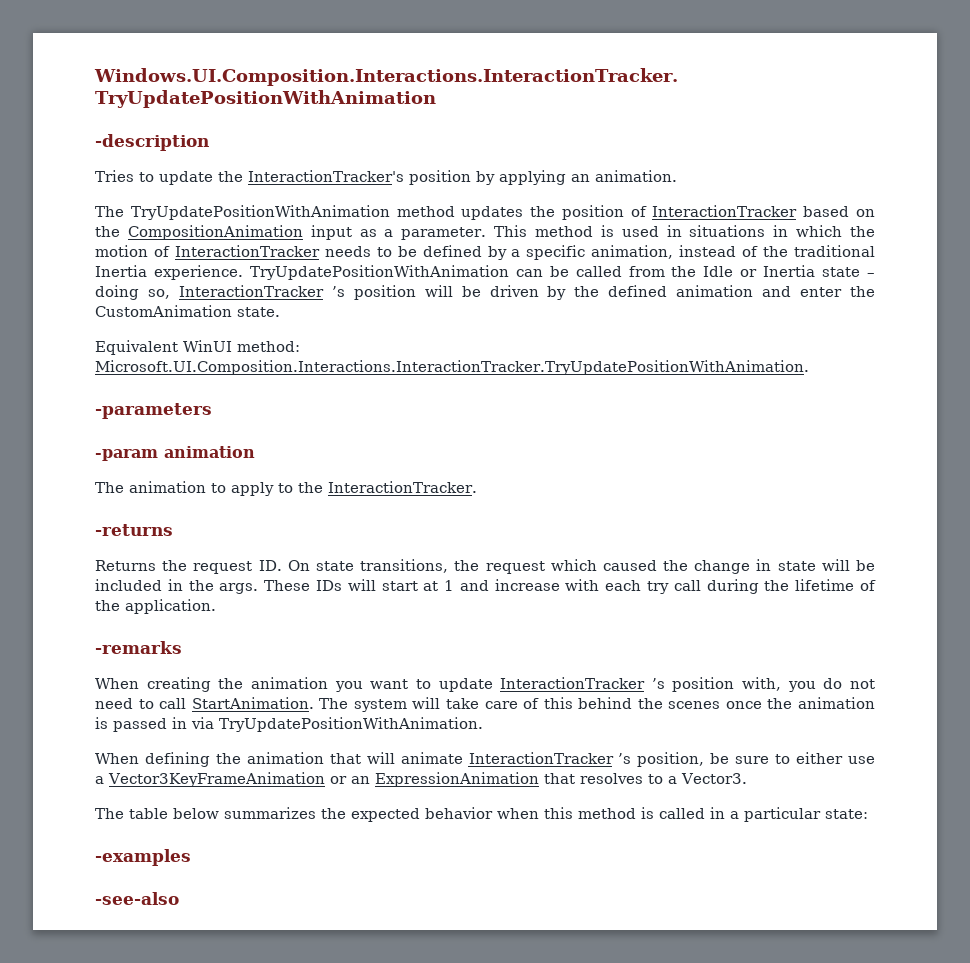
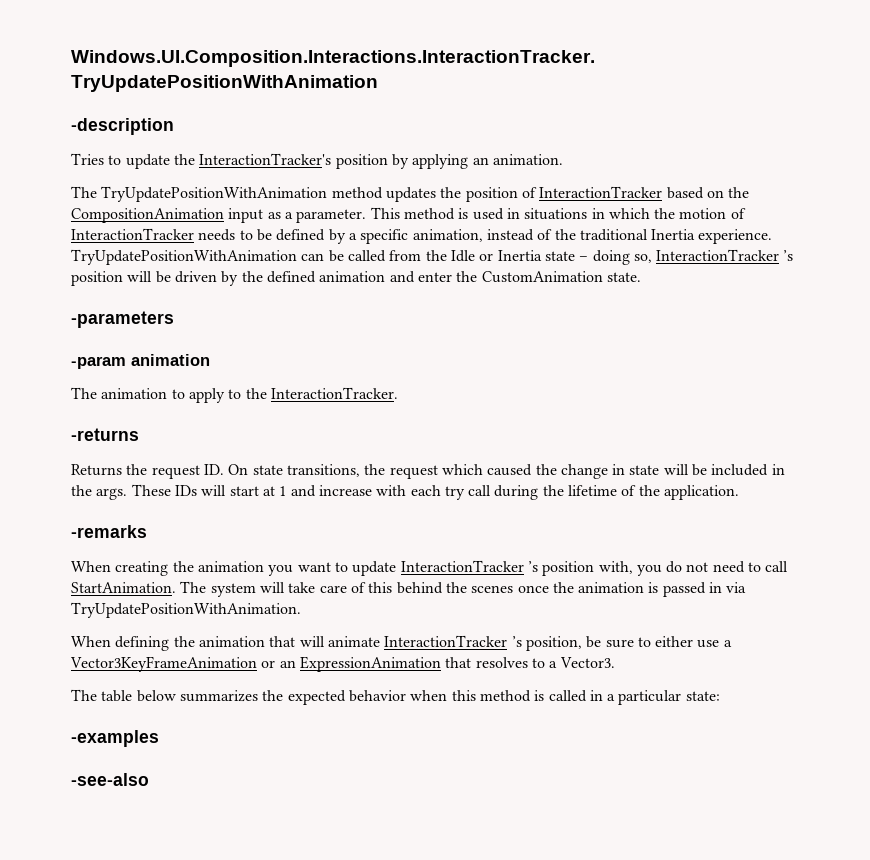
- Equivalent WinUI method: Microsoft.UI.Composition.Interactions.InteractionTracker.TryUpdatePositionWithAnimation.

